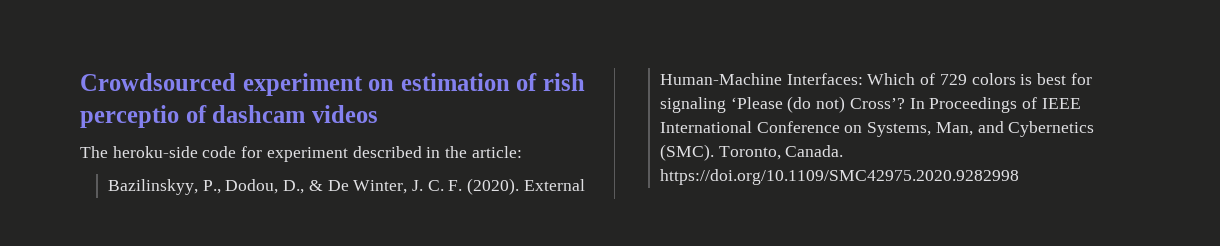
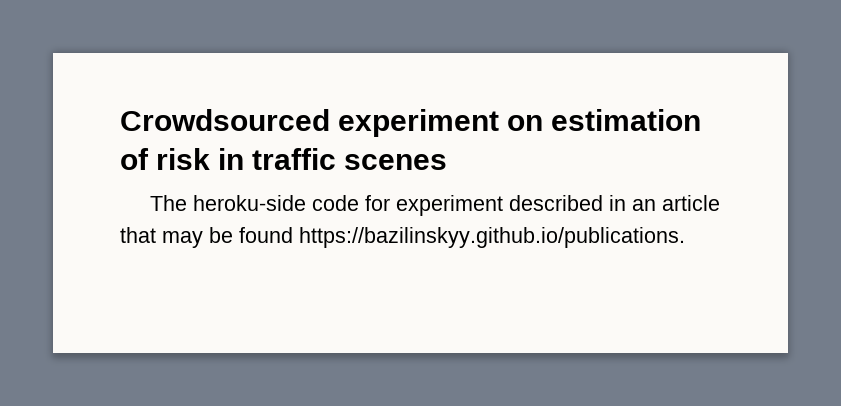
- Crowdsourced experiment on estimation of rish perceptio of dashcam videos
+ Crowdsourced experiment on estimation of risk in traffic scenes
- The heroku-side code for experiment described in the article:
- Bazilinskyy, P., Dodou, D., & De Winter, J. C. F. (2020). External Human-Machine Interfaces: Which of 729 colors is best for signaling ‘Please (do not) Cross’? In Proceedings of IEEE International Conference on Systems, Man, and Cybernetics (SMC). Toronto, Canada. https://doi.org/10.1109/SMC42975.2020.9282998
+ The heroku-side code for experiment described in an article that may be found https://bazilinskyy.github.io/publications.

